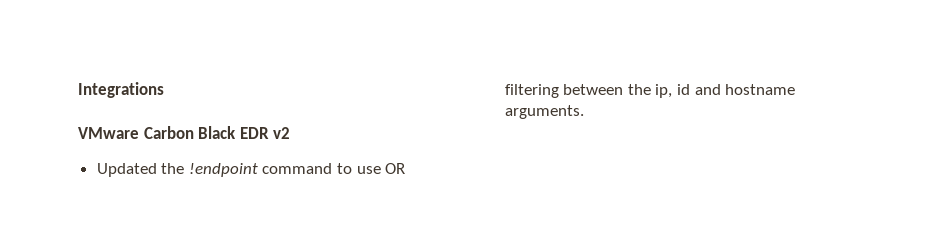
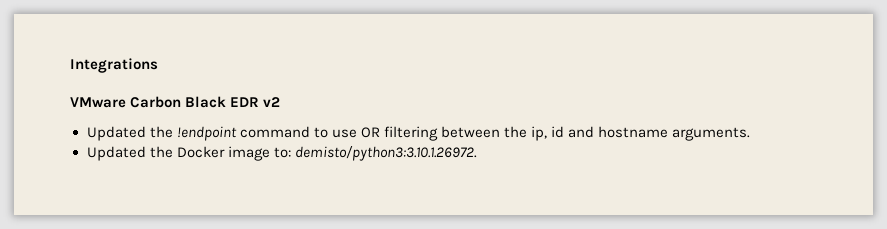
+ Updated the Docker image to: demisto/python3:3.10.1.26972.

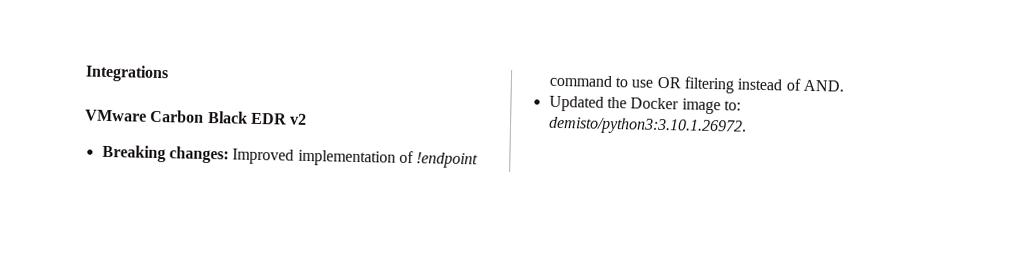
- Updated the !endpoint command to use OR filtering between the ip, id and hostname arguments.
+ Breaking changes: Improved implementation of !endpoint command to use OR filtering instead of AND.

